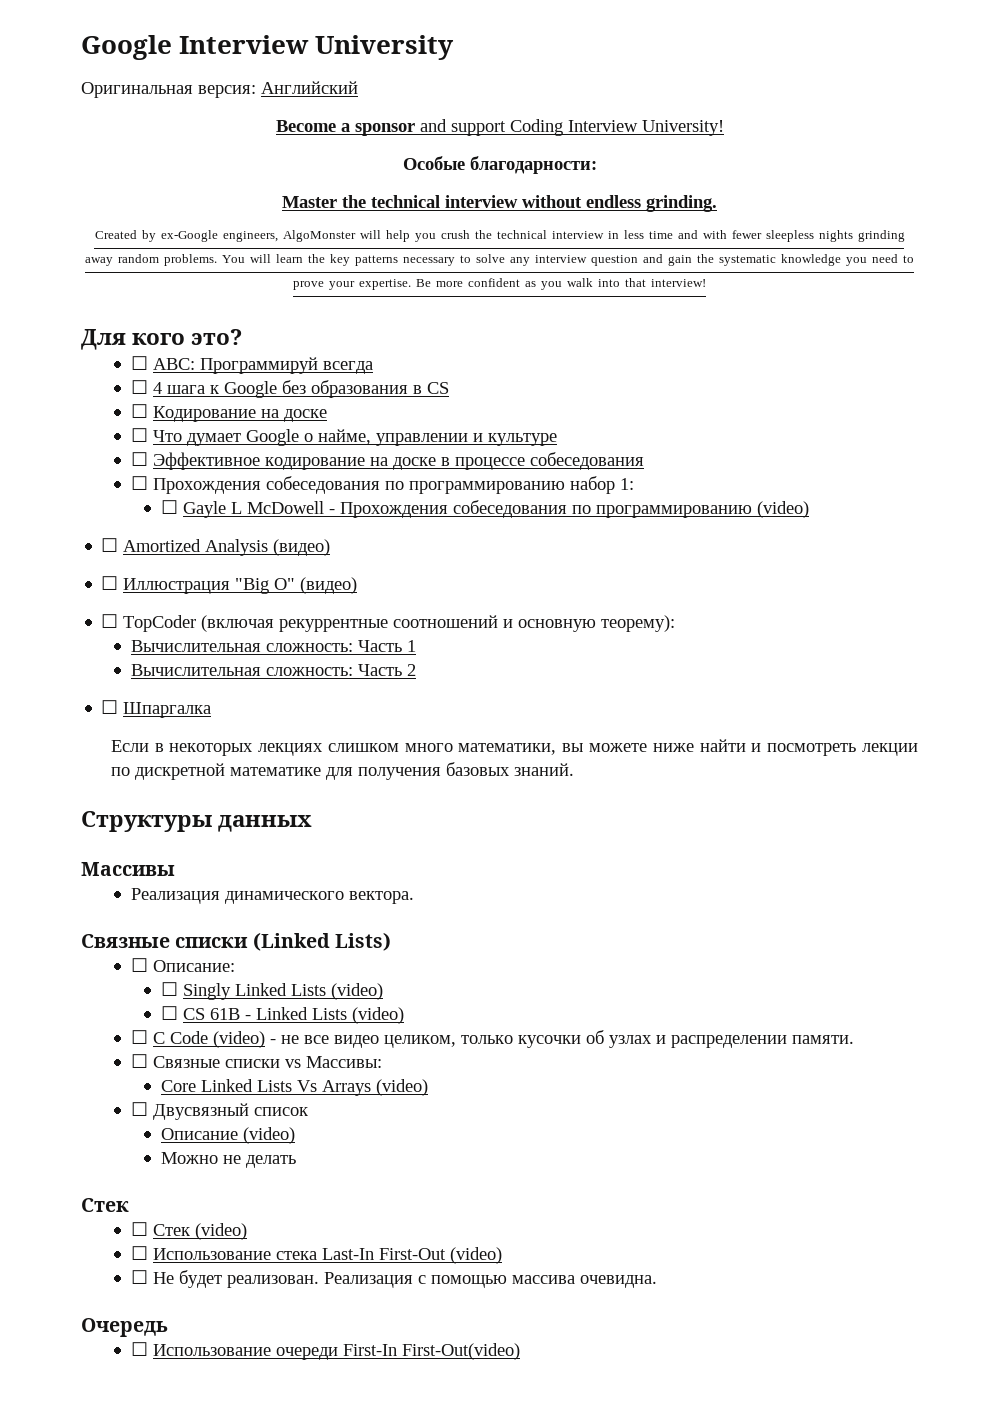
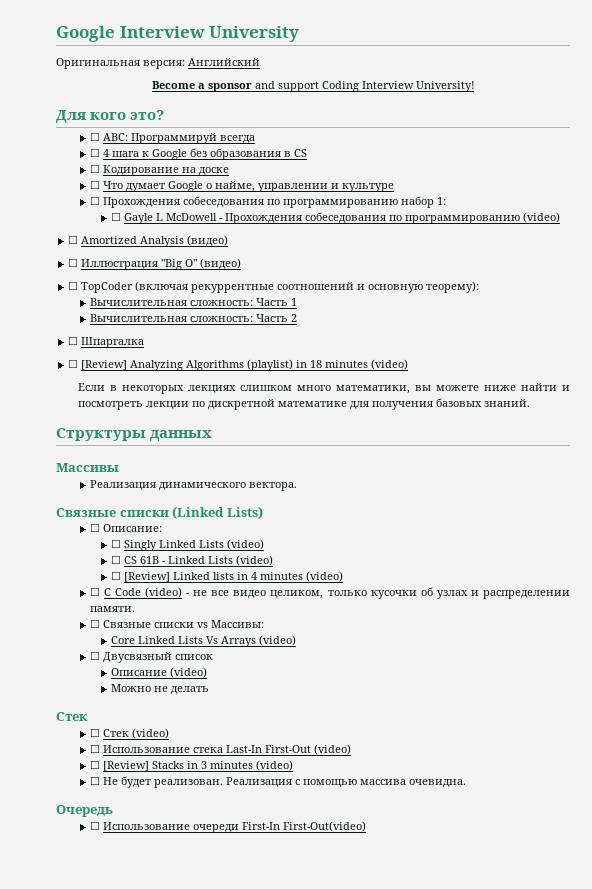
- Особые благодарности:
- Master the technical interview without endless grinding.
- Created by ex-Google engineers, AlgoMonster will help you crush the technical interview in less time and with fewer sleepless nights grinding away random problems. You will learn the key patterns necessary to solve any interview question and gain the systematic knowledge you need to prove your expertise. Be more confident as you walk into that interview!
- ☐ Эффективное кодирование на доске в процессе собеседования
+ ☐ [Review] Analyzing Algorithms (playlist) in 18 minutes (video)
+ ☐ [Review] Linked lists in 4 minutes (video)
+ ☐ [Review] Stacks in 3 minutes (video)

